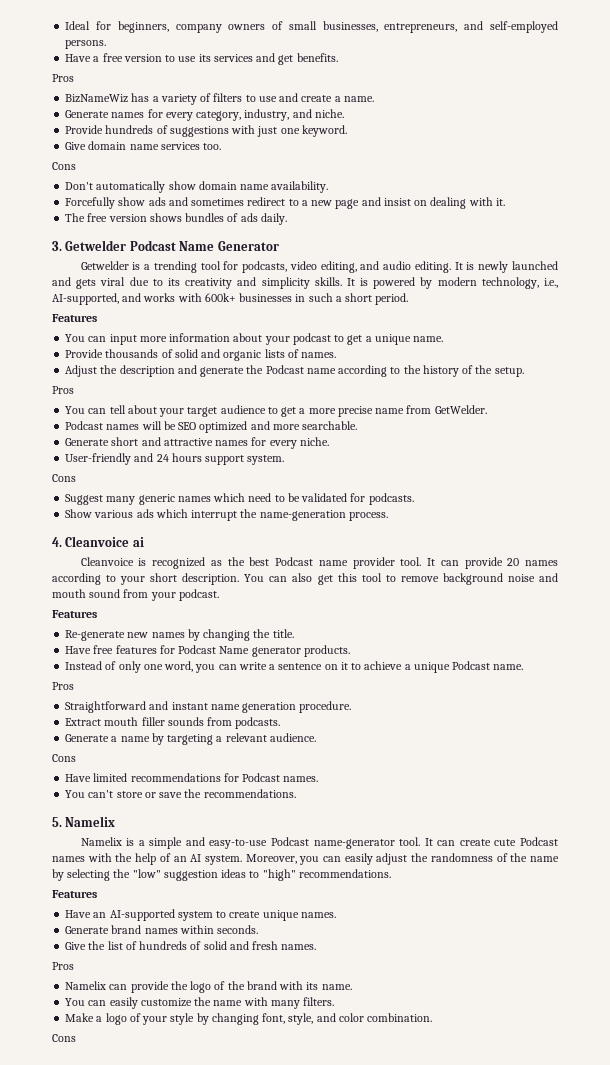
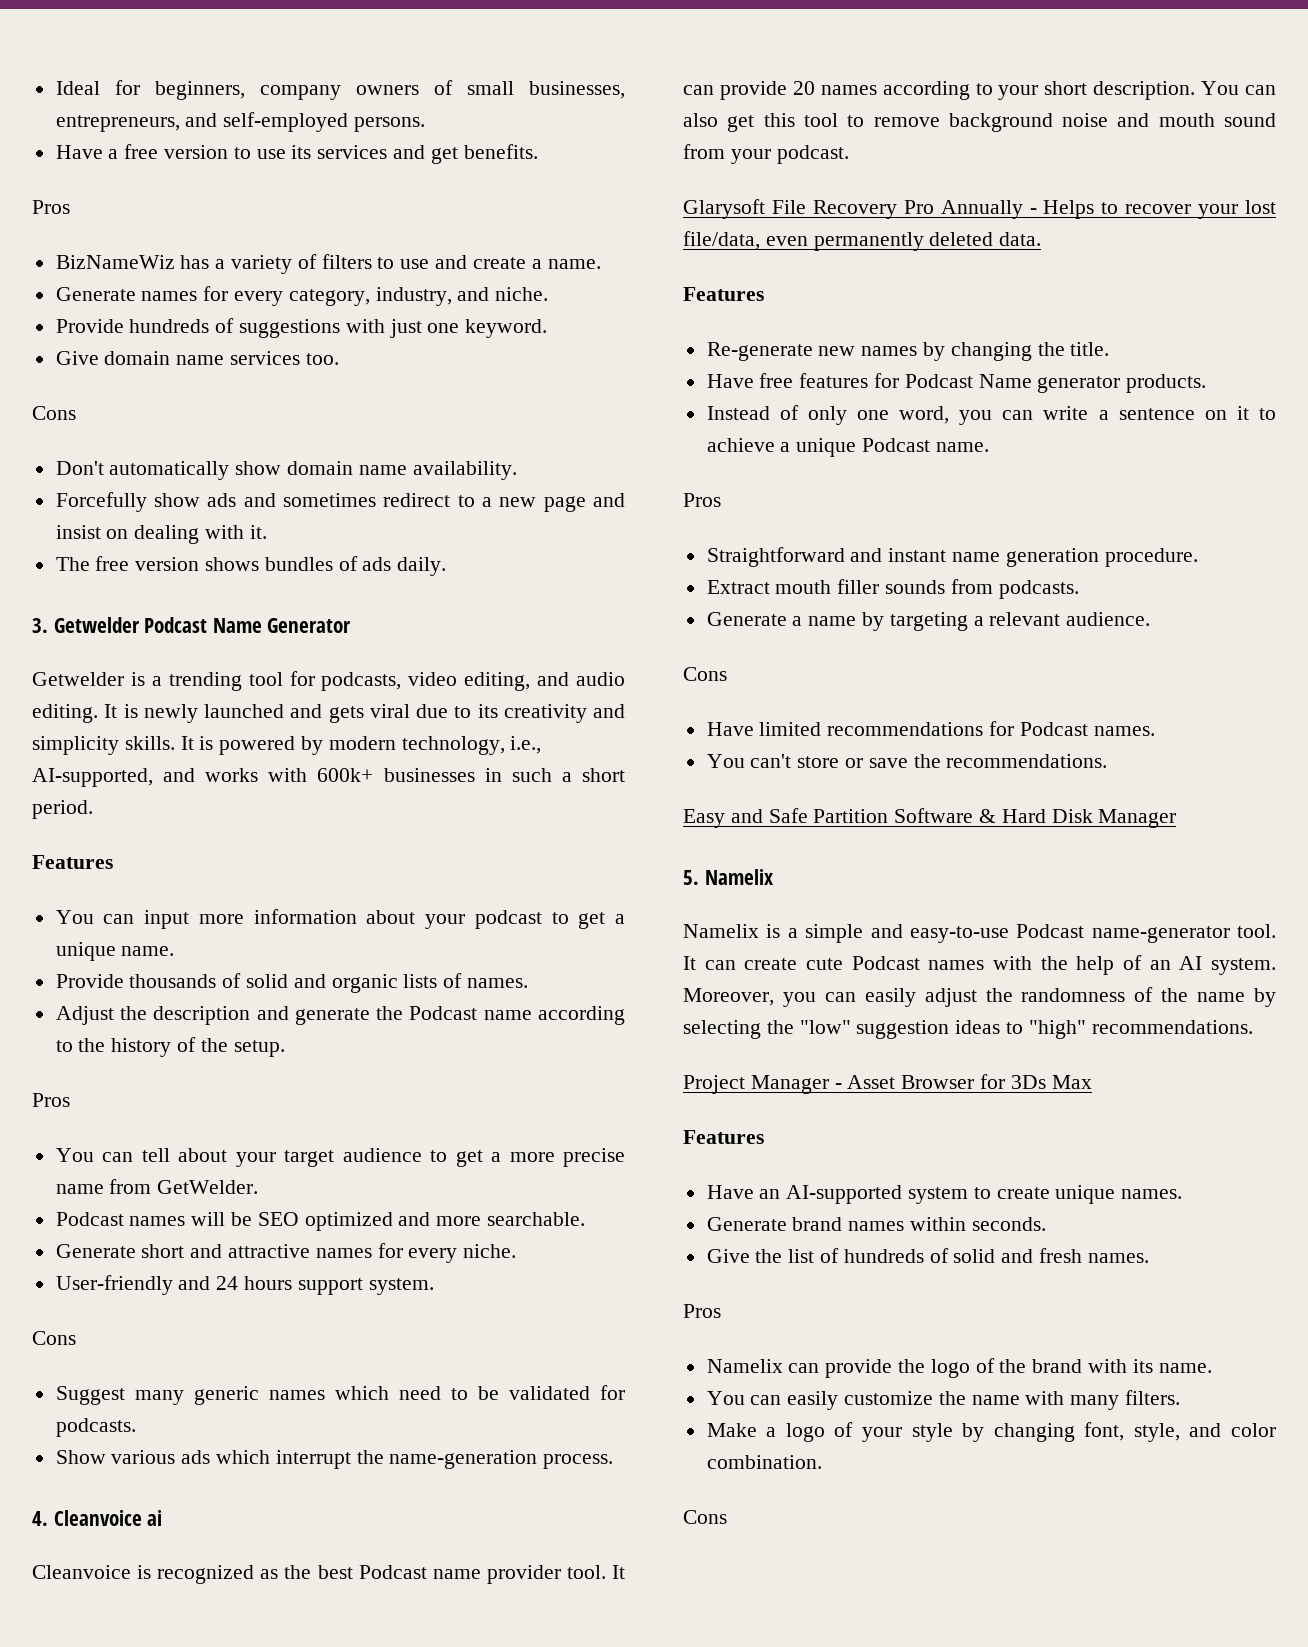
+ Glarysoft File Recovery Pro Annually - Helps to recover your lost file/data, even permanently deleted data.
+ Easy and Safe Partition Software & Hard Disk Manager
+ Project Manager - Asset Browser for 3Ds Max

